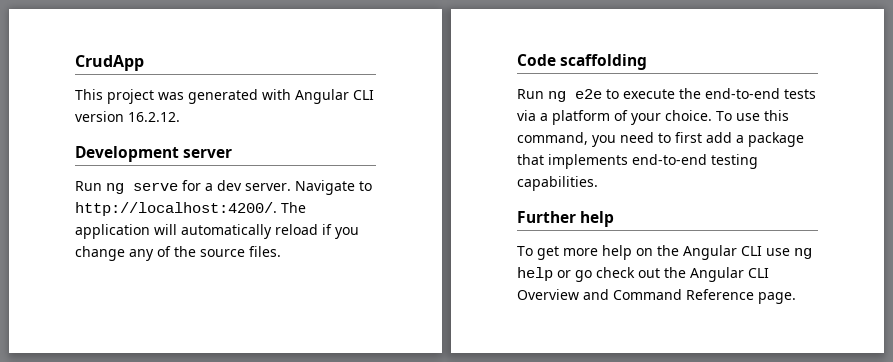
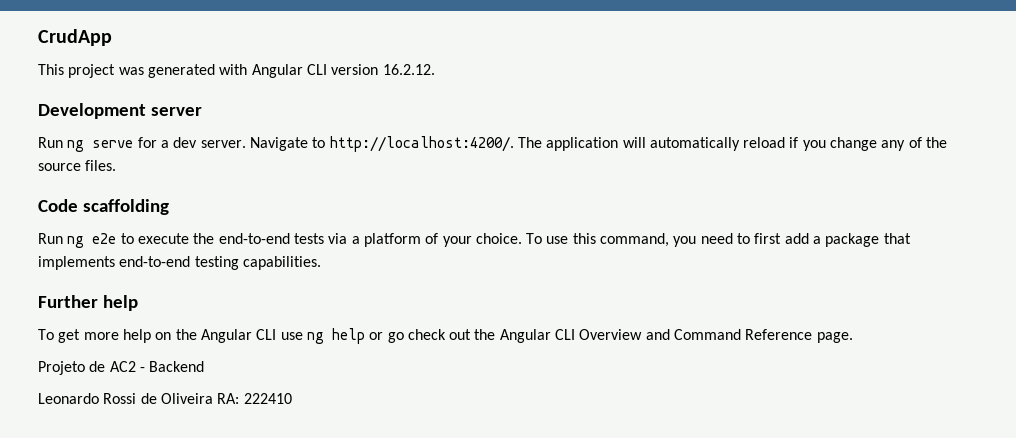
+ Projeto de AC2 - Backend
+ Leonardo Rossi de Oliveira RA: 222410

